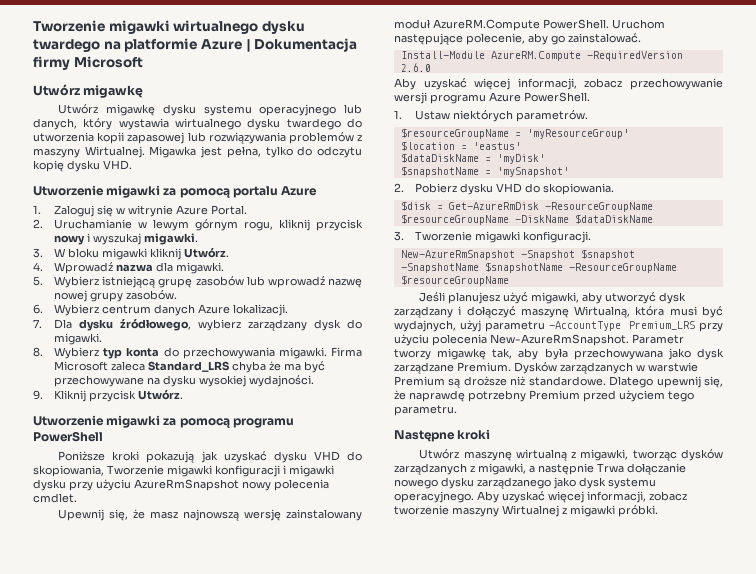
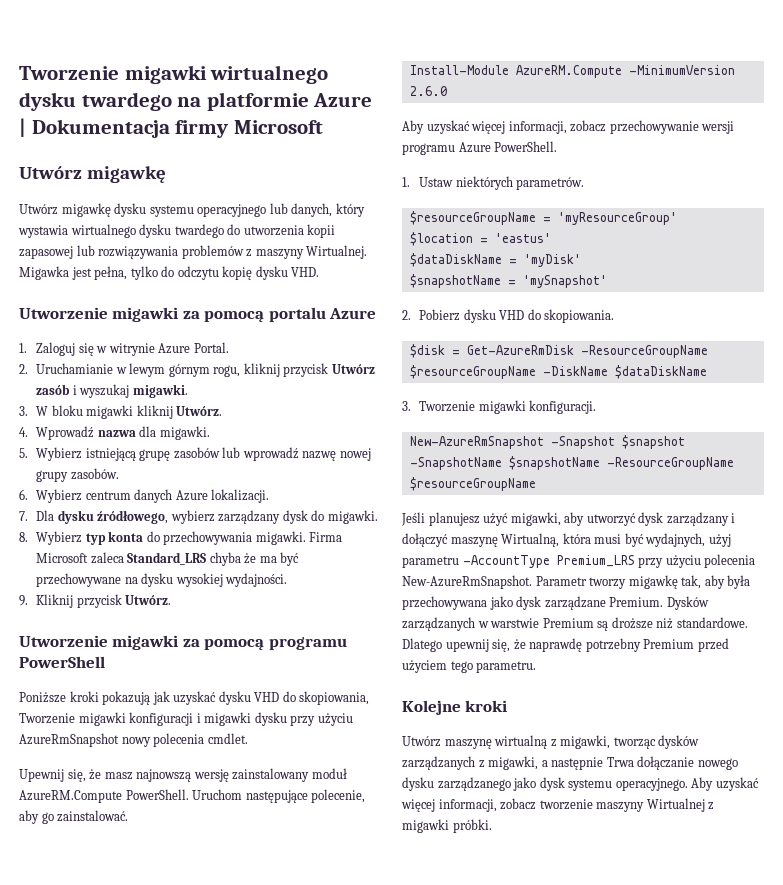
- 2. Uruchamianie w lewym górnym rogu, kliknij przycisk nowy i wyszukaj migawki.
+ 2. Uruchamianie w lewym górnym rogu, kliknij przycisk Utwórz zasób i wyszukaj migawki.
- Install-Module AzureRM.Compute -RequiredVersion 2.6.0
+ Install-Module AzureRM.Compute -MinimumVersion 2.6.0
- Następne kroki
+ Kolejne kroki

